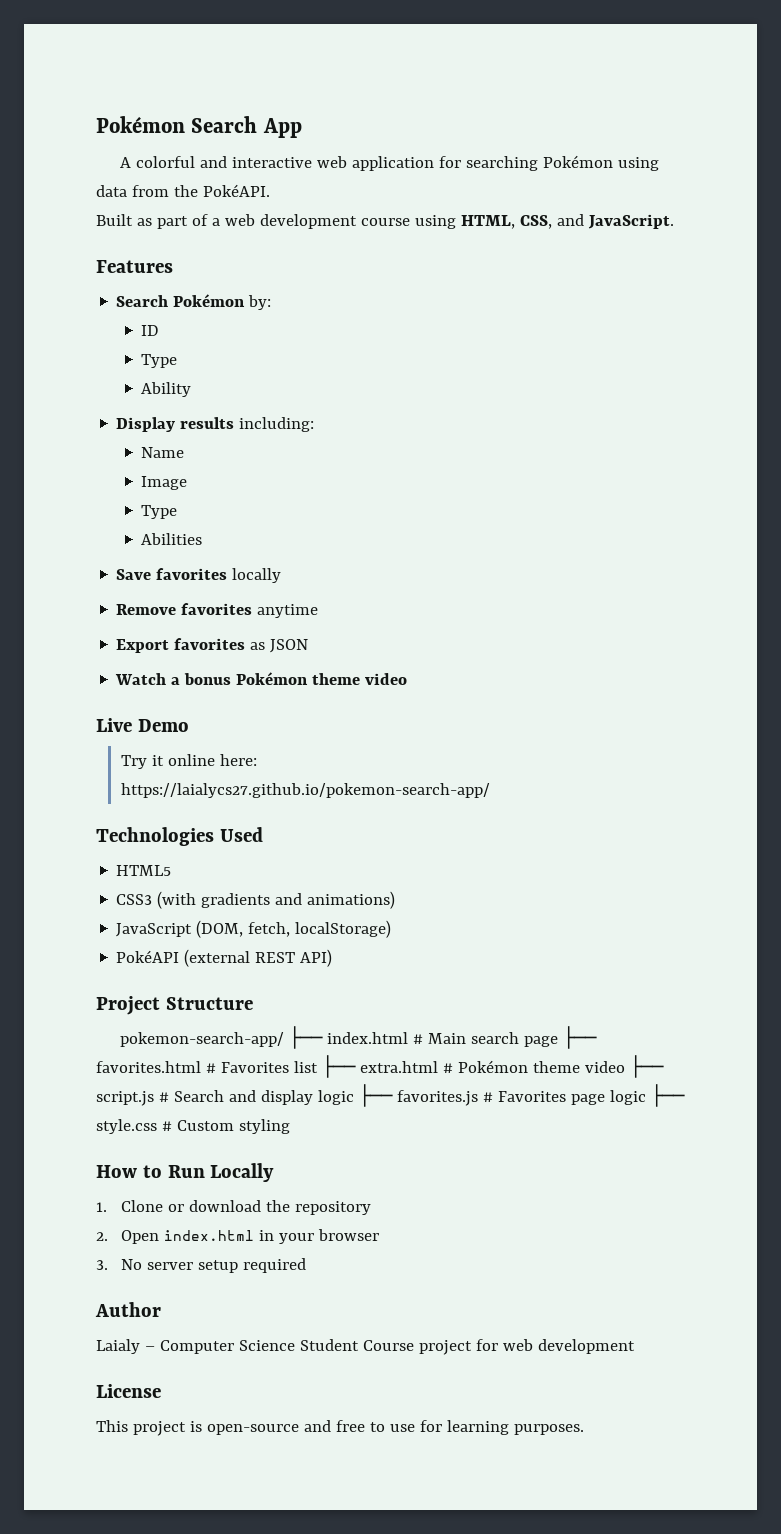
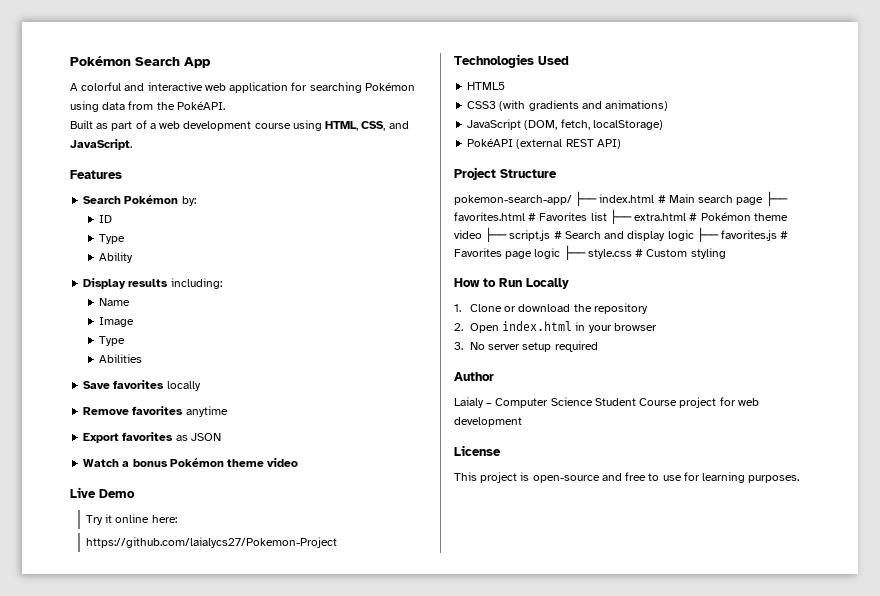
- https://laialycs27.github.io/pokemon-search-app/
+ https://github.com/laialycs27/Pokemon-Project

